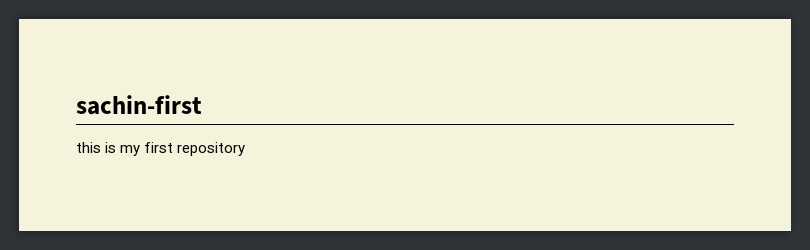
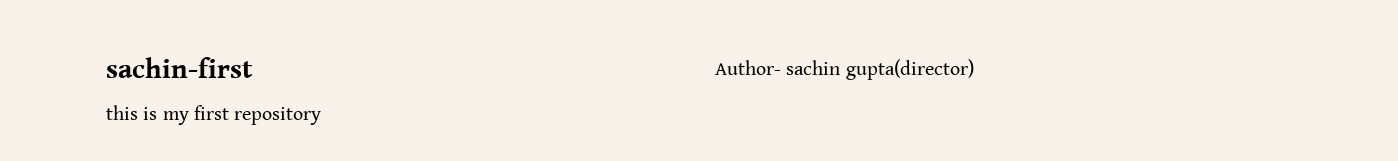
+ Author- sachin gupta(director)

